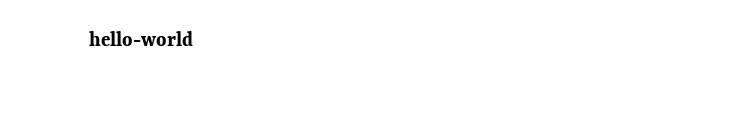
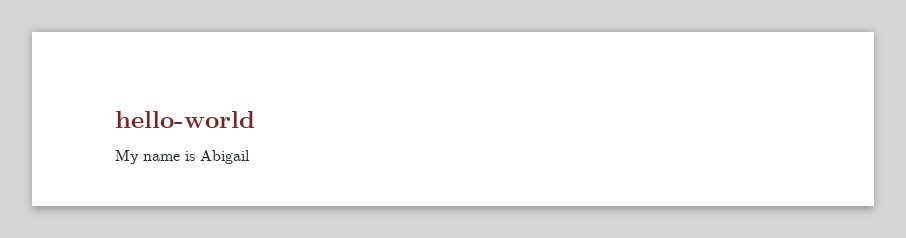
+ My name is Abigail

